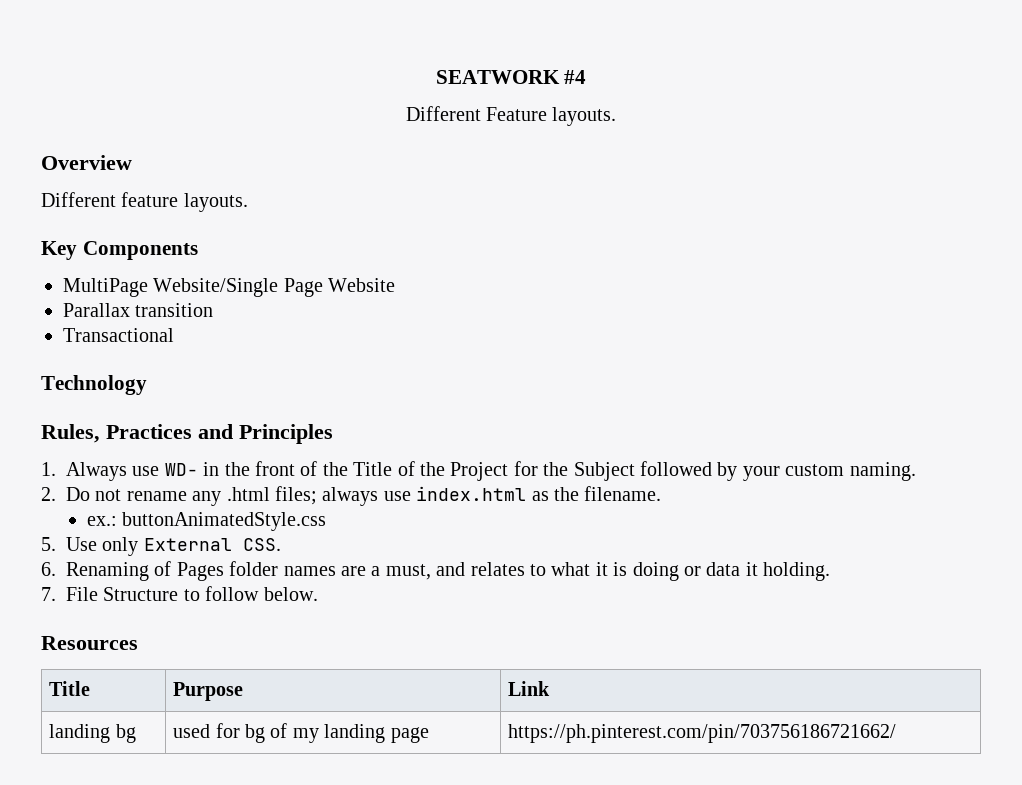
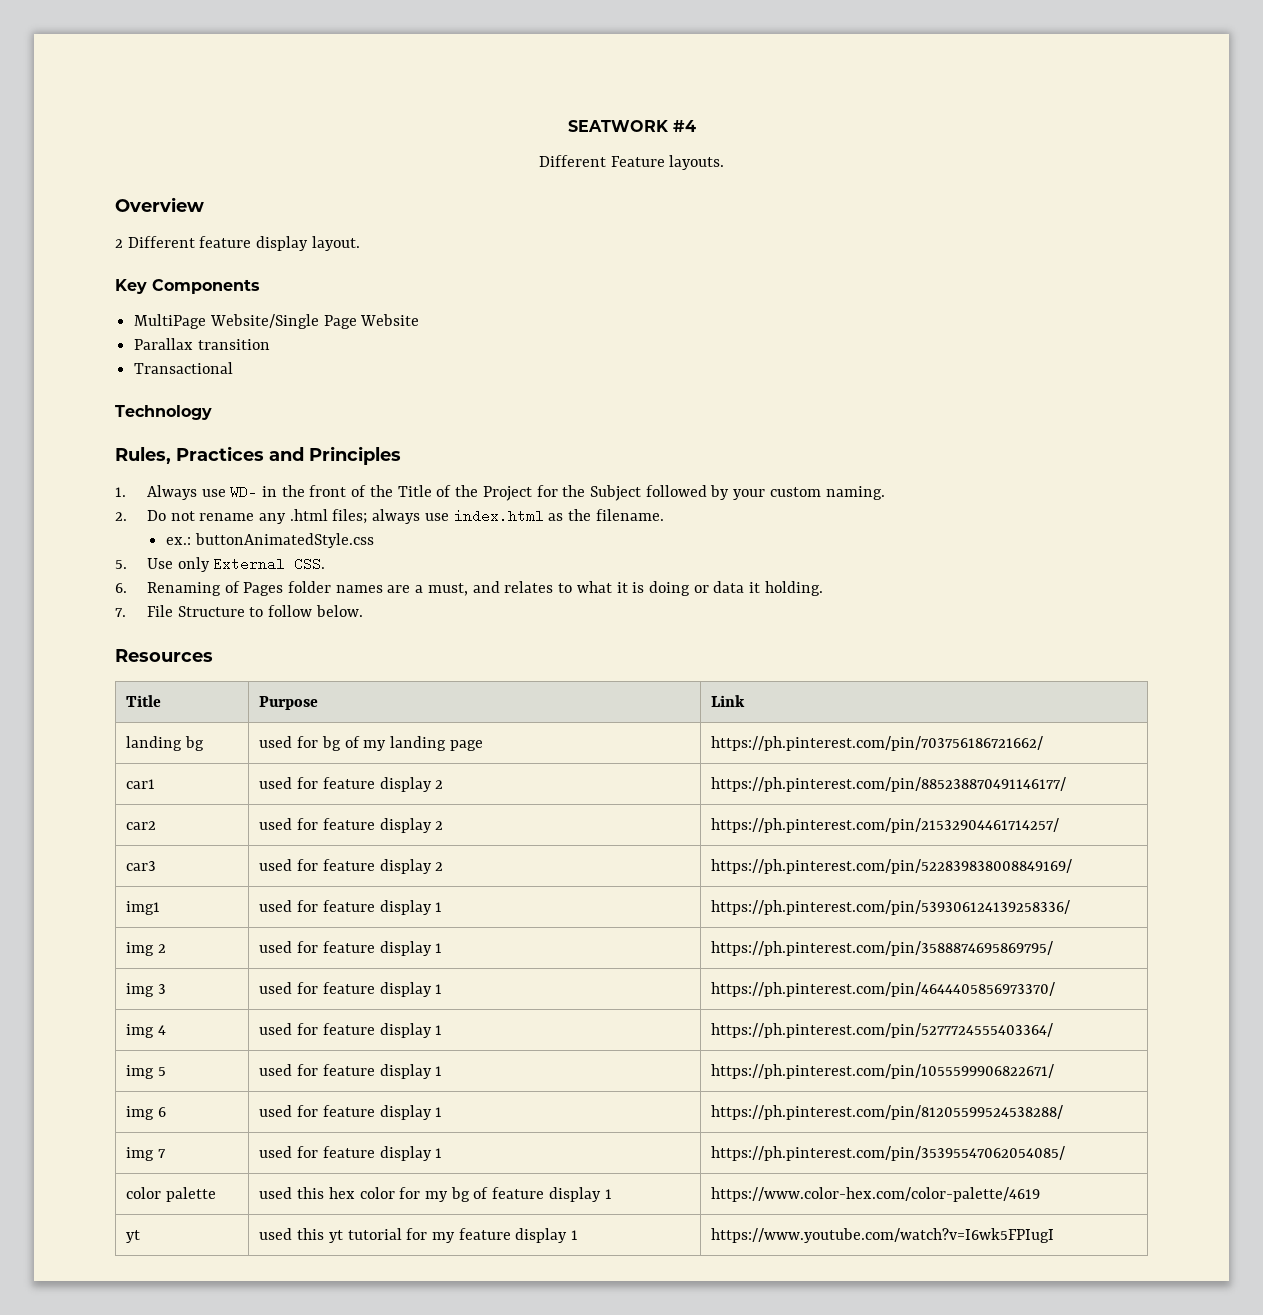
- Different feature layouts.
+ 2 Different feature display layout.
+ car1 | used for feature display 2 | https://ph.pinterest.com/pin/885238870491146177/
+ car2 | used for feature display 2 | https://ph.pinterest.com/pin/21532904461714257/
+ car3 | used for feature display 2 | https://ph.pinterest.com/pin/522839838008849169/
+ img1 | used for feature display 1 | https://ph.pinterest.com/pin/539306124139258336/
+ img 2 | used for feature display 1 | https://ph.pinterest.com/pin/3588874695869795/
+ img 3 | used for feature display 1 | https://ph.pinterest.com/pin/4644405856973370/
+ img 4 | used for feature display 1 | https://ph.pinterest.com/pin/5277724555403364/
+ img 5 | used for feature display 1 | https://ph.pinterest.com/pin/1055599906822671/
+ img 6 | used for feature display 1 | https://ph.pinterest.com/pin/81205599524538288/
+ img 7 | used for feature display 1 | https://ph.pinterest.com/pin/35395547062054085/
+ color palette | used this hex color for my bg of feature display 1 | https://www.color-hex.com/color-palette/4619
+ yt | used this yt tutorial for my feature display 1 | https://www.youtube.com/watch?v=I6wk5FPIugI

